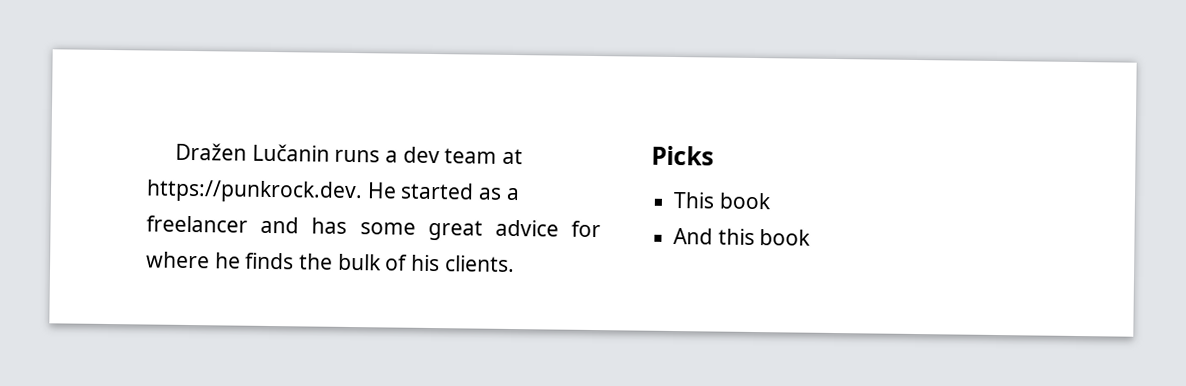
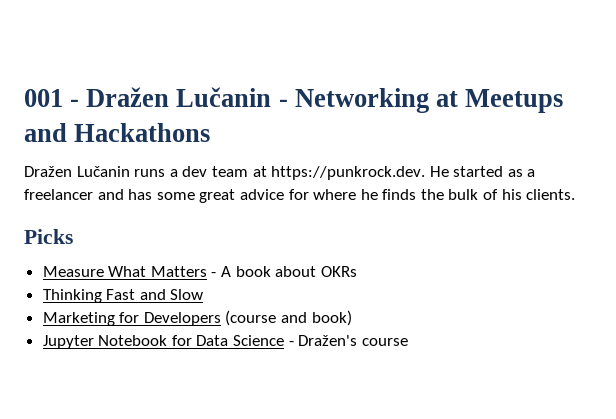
+ 001 - Dražen Lučanin - Networking at Meetups and Hackathons
- This book
- And this book
+ Measure What Matters - A book about OKRs
+ Thinking Fast and Slow
+ Marketing for Developers (course and book)
+ Jupyter Notebook for Data Science - Dražen's course

